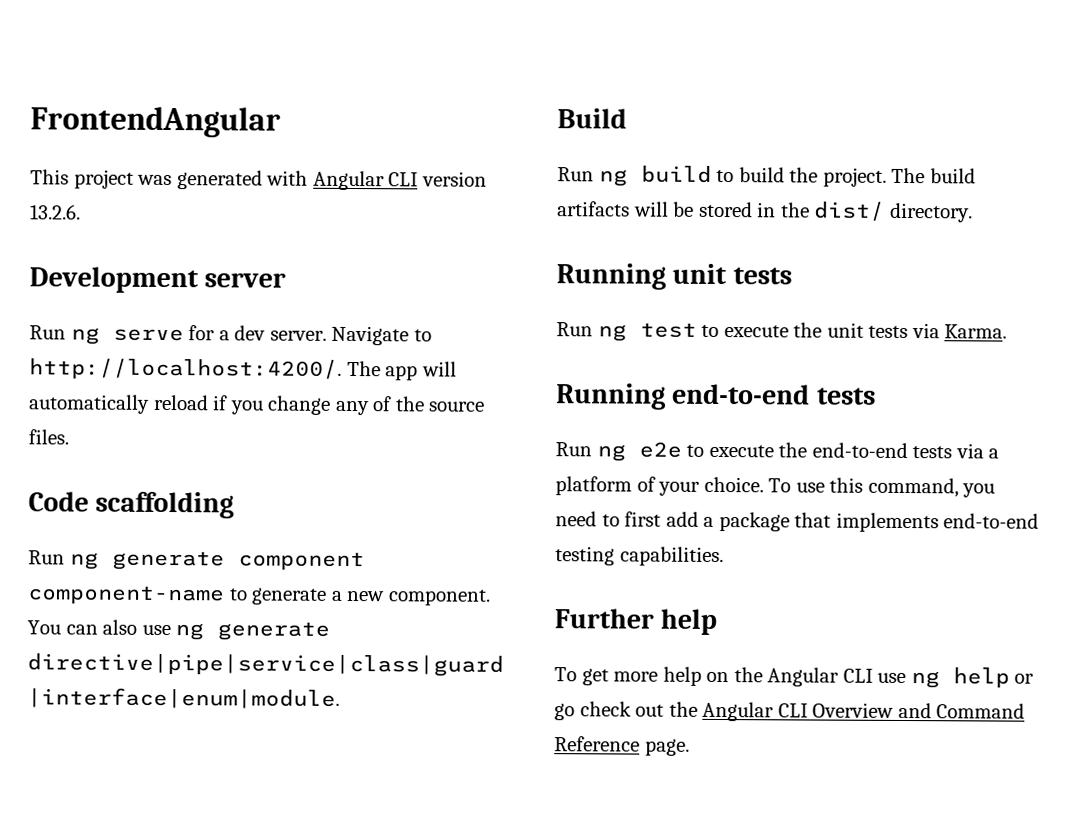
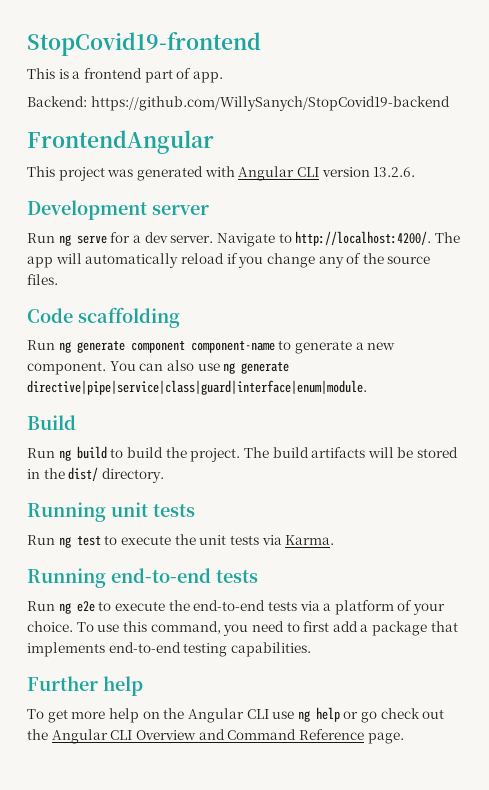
+ StopCovid19-frontend
+ This is a frontend part of app.
+ Backend: https://github.com/WillySanych/StopCovid19-backend

